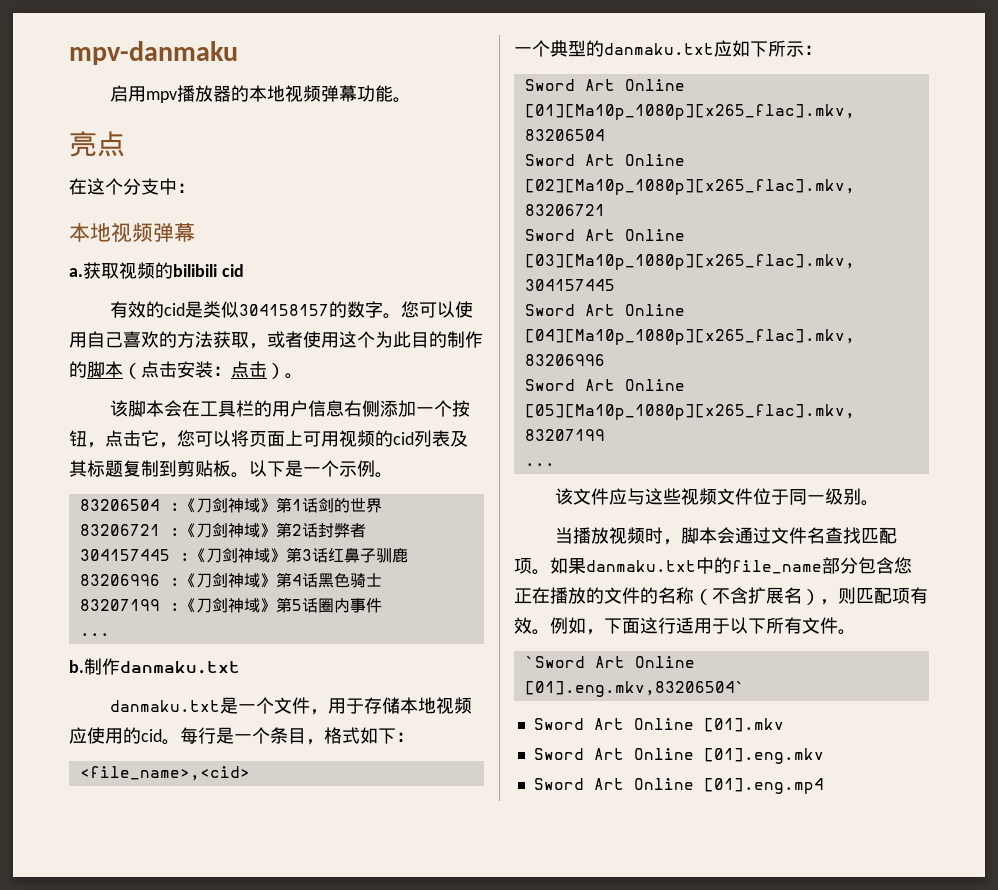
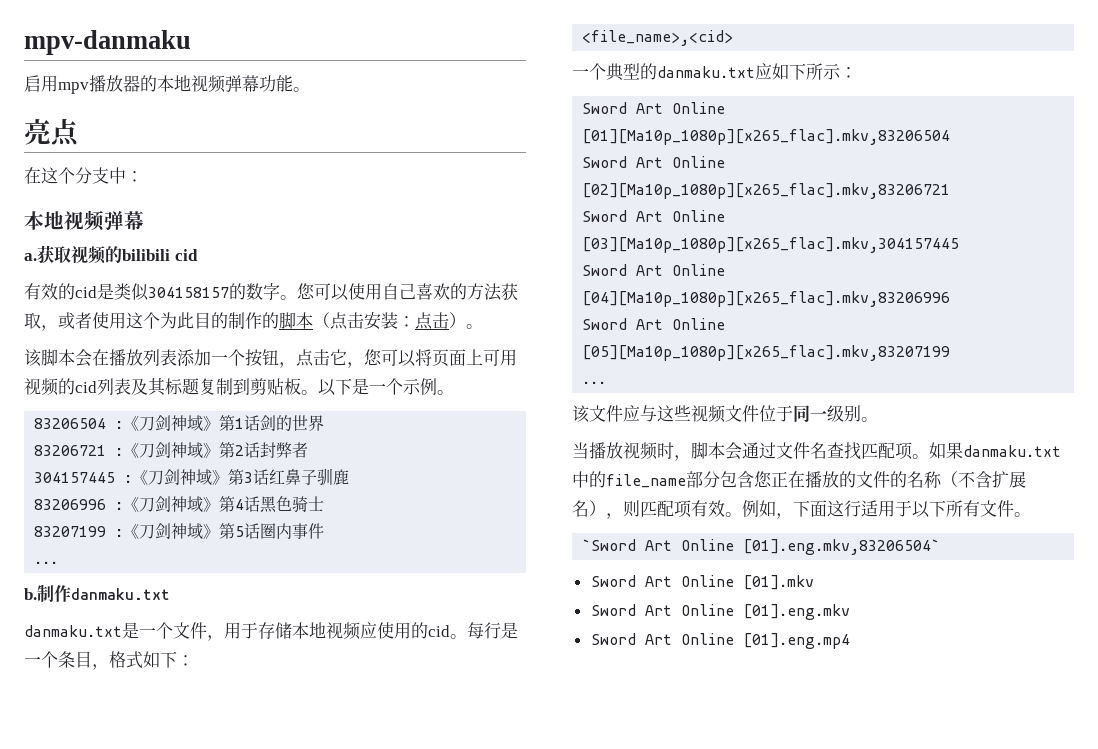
- 该脚本会在工具栏的用户信息右侧添加一个按钮，点击它，您可以将页面上可用视频的cid列表及其标题复制到剪贴板。
+ 该脚本会在播放列表添加一个按钮，点击它，您可以将页面上可用视频的cid列表及其标题复制到剪贴板。

